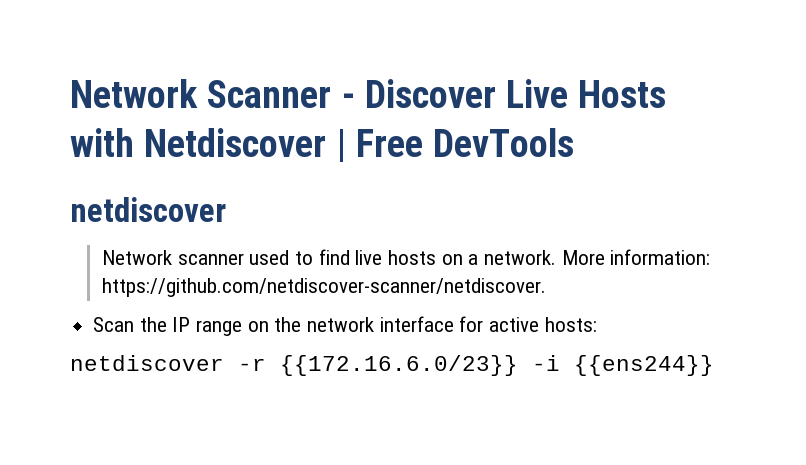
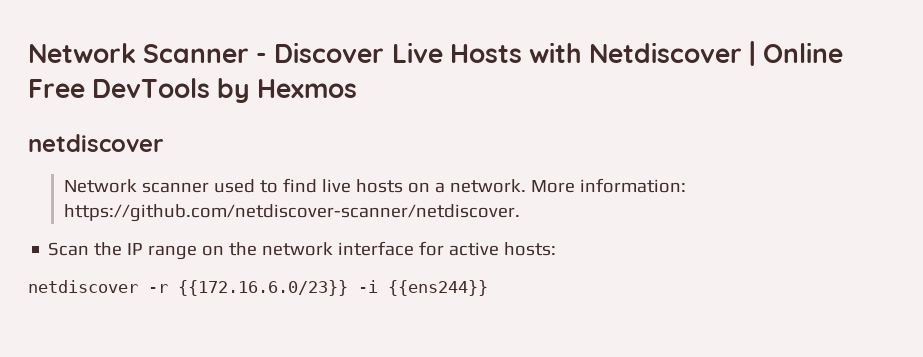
- Network Scanner - Discover Live Hosts with Netdiscover | Free DevTools
+ Network Scanner - Discover Live Hosts with Netdiscover | Online Free DevTools by Hexmos

